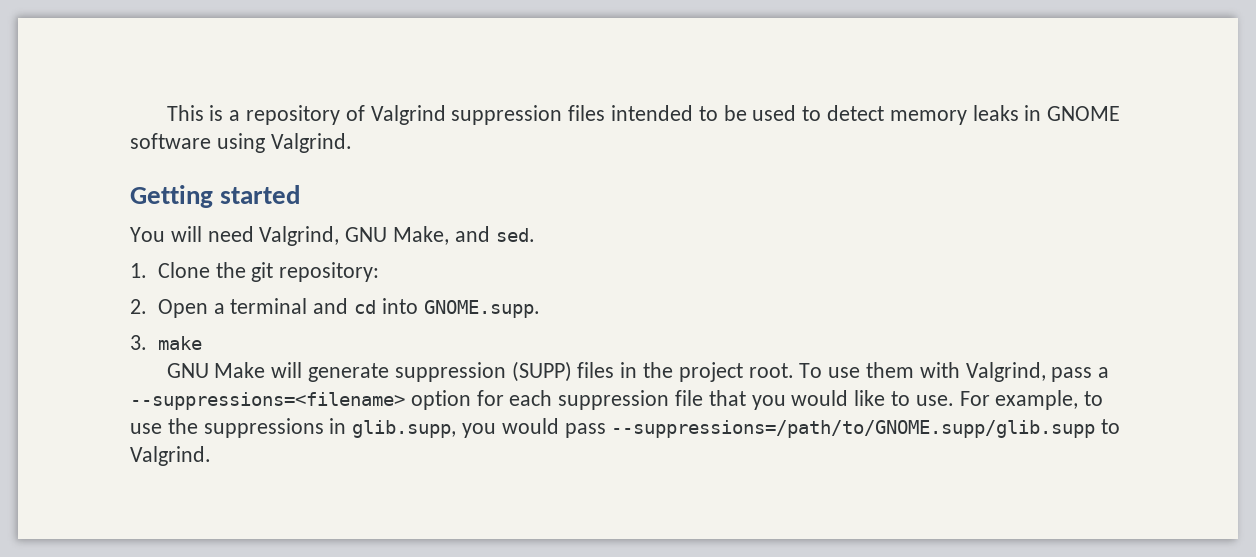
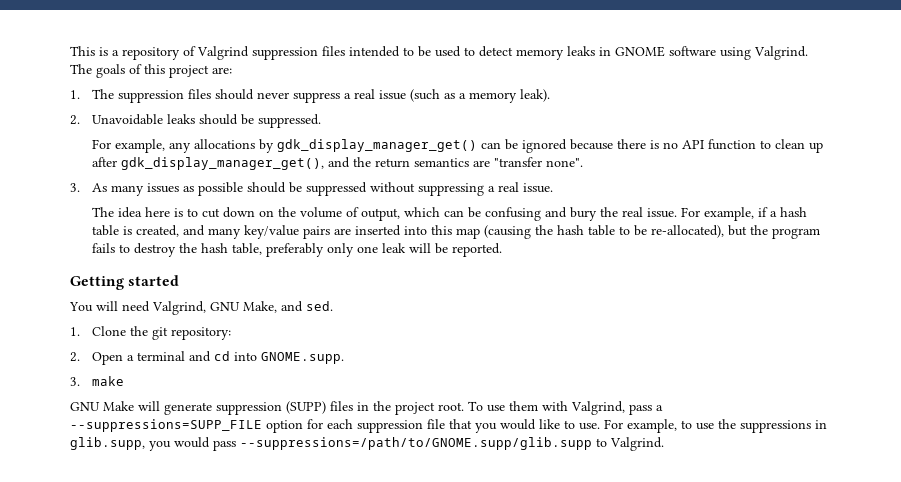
+ The goals of this project are:
+ 1. The suppression files should never suppress a real issue (such as a memory leak).
+ 2. Unavoidable leaks should be suppressed.
+ For example, any allocations by gdk_display_manager_get() can be ignored because there is no API function to clean up after gdk_display_manager_get(), and the return semantics are "transfer none".
+ 3. As many issues as possible should be suppressed without suppressing a real issue.
+ The idea here is to cut down on the volume of output, which can be confusing and bury the real issue. For example, if a hash table is created, and many key/value pairs are inserted into this map (causing the hash table to be re-allocated), but the program fails to destroy the hash table, preferably only one leak will be reported.
- To use them with Valgrind, pass a --suppressions=<filename> option for each suppression file that you would like to use.
+ To use them with Valgrind, pass a --suppressions=SUPP_FILE option for each suppression file that you would like to use.

